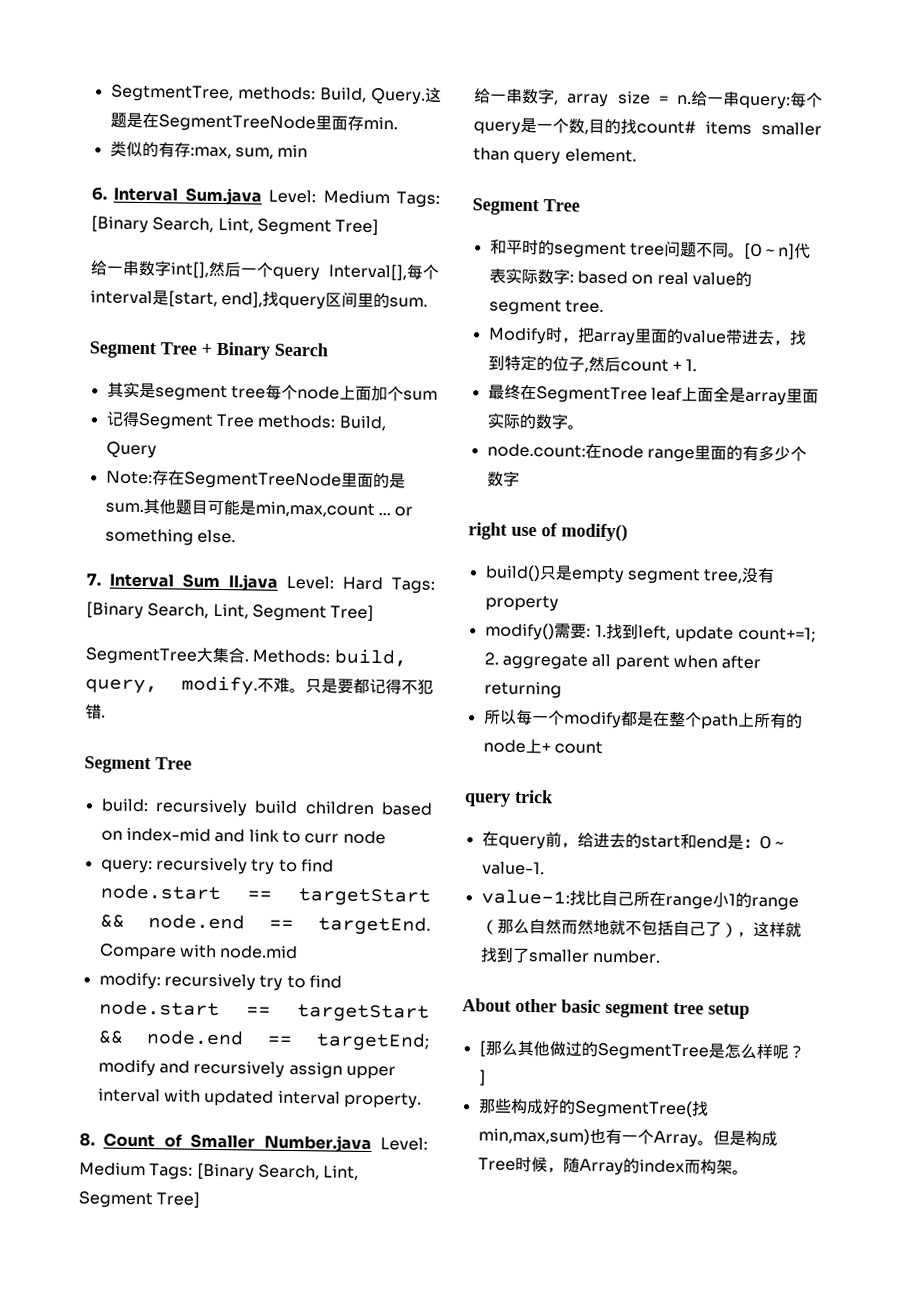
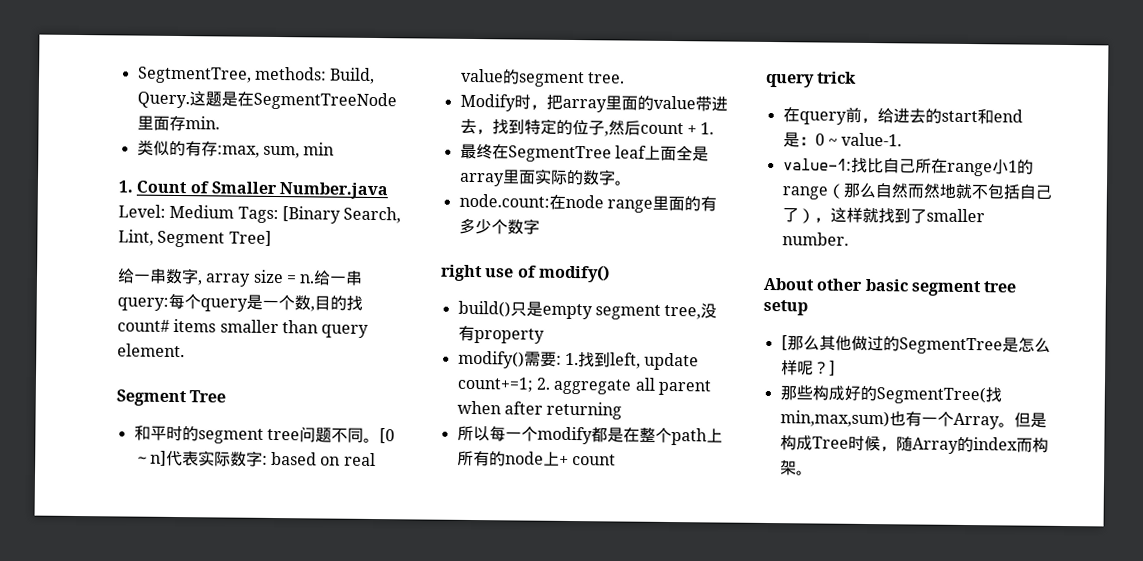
- 6. Interval Sum.java Level: Medium Tags: [Binary Search, Lint, Segment Tree]
- 给一串数字int[],然后一个query Interval[],每个interval是[start, end],找query区间里的sum.
- Segment Tree + Binary Search
- 其实是segment tree每个node上面加个sum
- 记得Segment Tree methods: Build, Query
- Note:存在SegmentTreeNode里面的是sum.其他题目可能是min,max,count ... or something else.
- 7. Interval Sum II.java Level: Hard Tags: [Binary Search, Lint, Segment Tree]
- SegmentTree大集合. Methods: build, query, modify.不难。只是要都记得不犯错.
- Segment Tree
- build: recursively build children based on index-mid and link to curr node
- query: recursively try to find node.start == targetStart && node.end == targetEnd. Compare with node.mid
- modify: recursively try to find node.start == targetStart && node.end == targetEnd; modify and recursively assign upper interval with updated interval property.
- 8. Count of Smaller Number.java Level: Medium Tags: [Binary Search, Lint, Segment Tree]
+ 1. Count of Smaller Number.java Level: Medium Tags: [Binary Search, Lint, Segment Tree]

